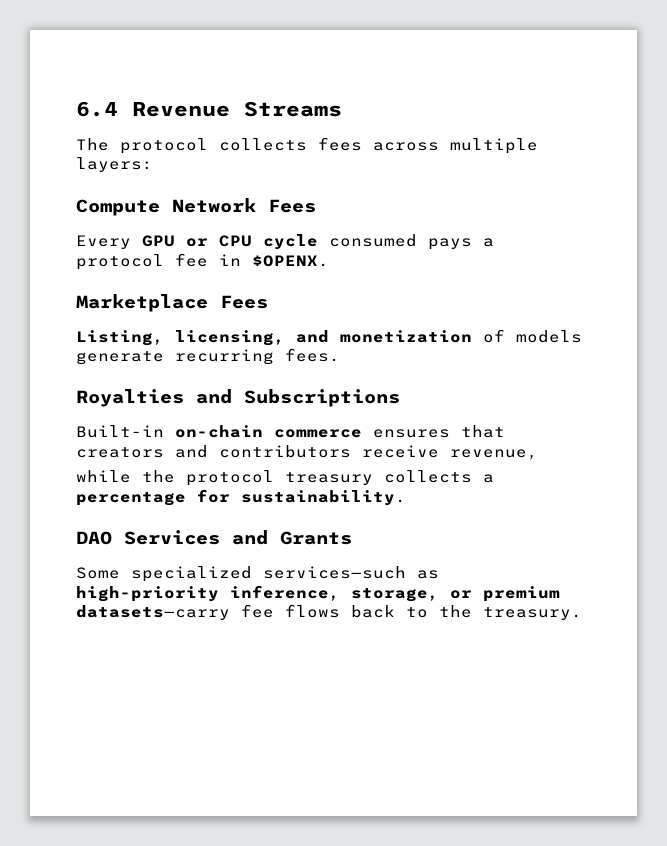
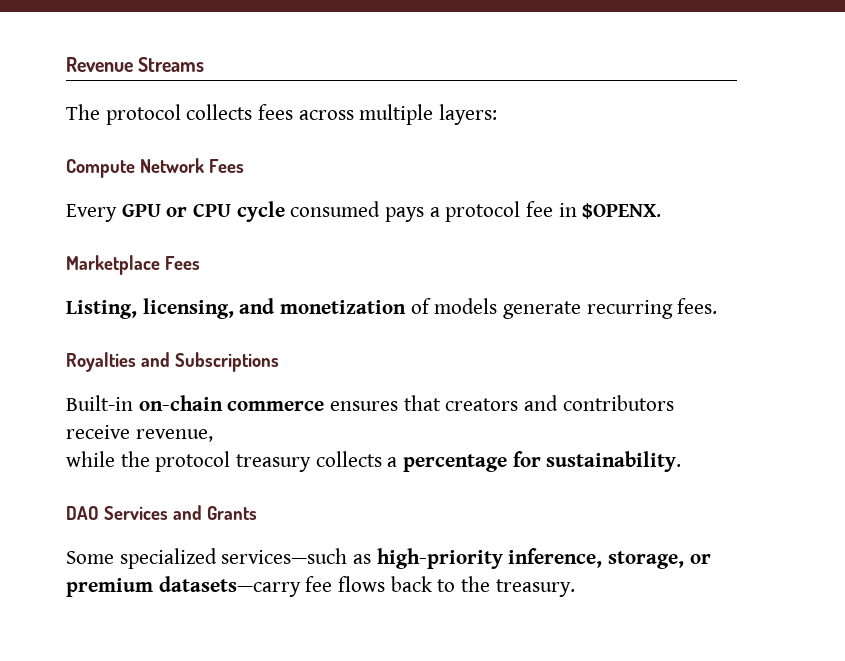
- 6.4 Revenue Streams
+ Revenue Streams

